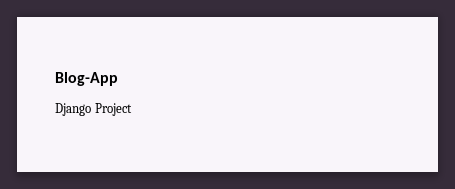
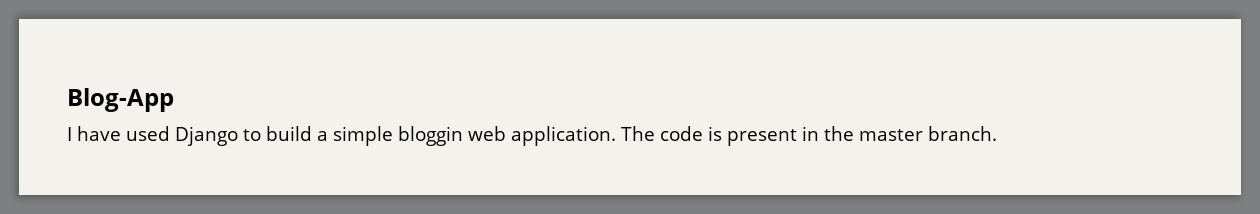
- Django Project
+ I have used Django to build a simple bloggin web application. The code is present in the master branch.

